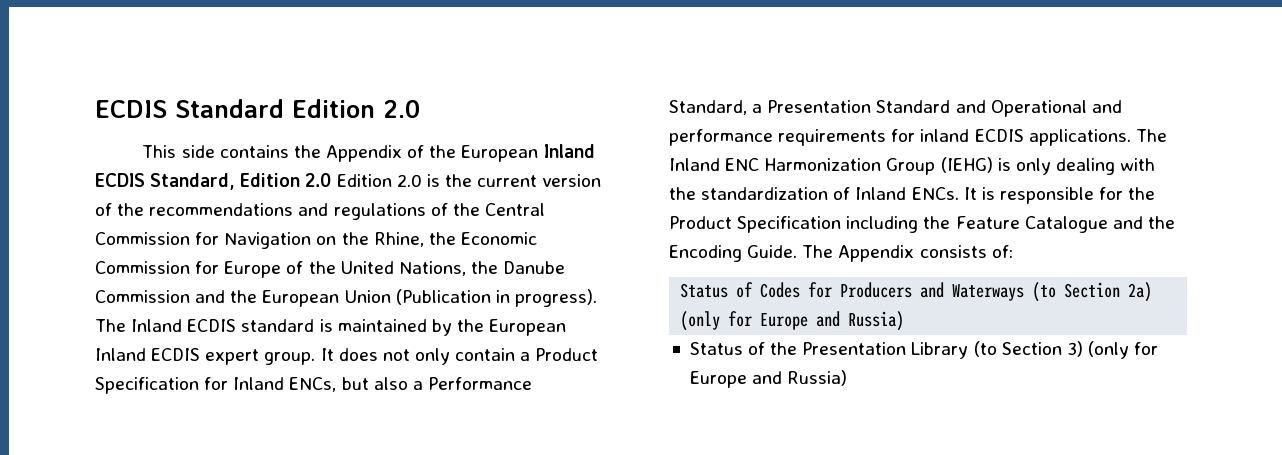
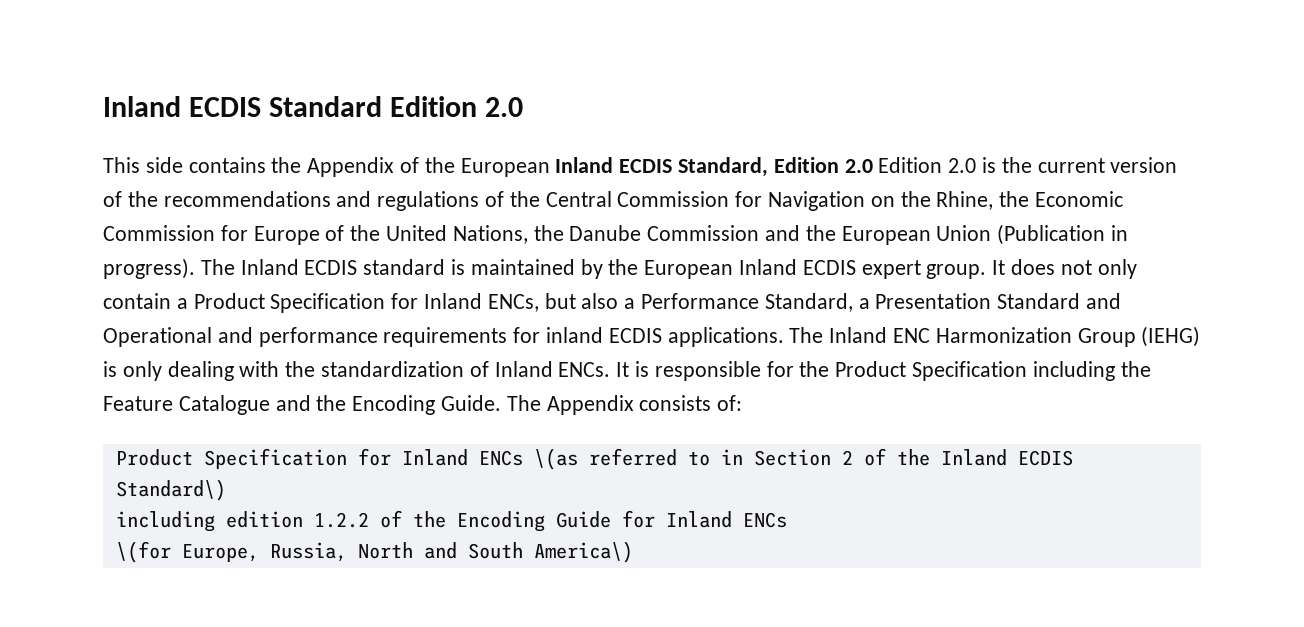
- ECDIS Standard Edition 2.0
+ Inland ECDIS Standard Edition 2.0
- Status of Codes for Producers and Waterways (to Section 2a) (only for Europe and Russia)
- Status of the Presentation Library (to Section 3) (only for Europe and Russia)
+ Product Specification for Inland ENCs \(as referred to in Section 2 of the Inland ECDIS Standard\)
+ including edition 1.2.2 of the Encoding Guide for Inland ENCs
+ \(for Europe, Russia, North and South America\)

